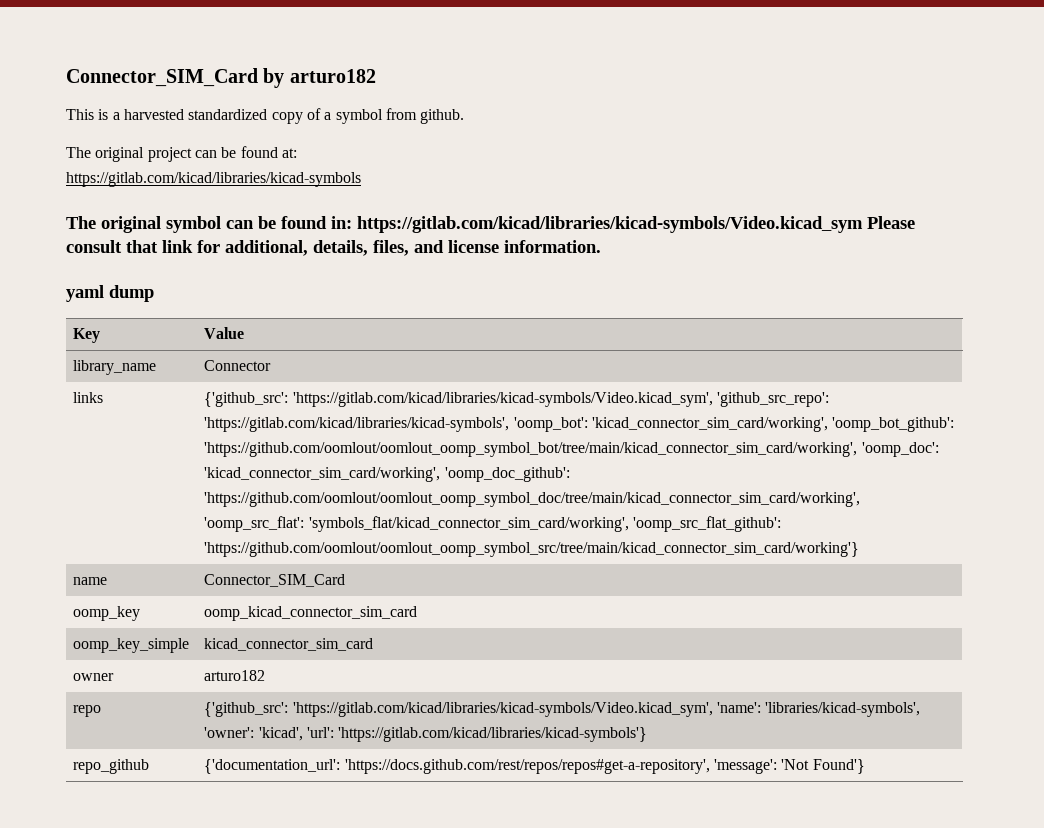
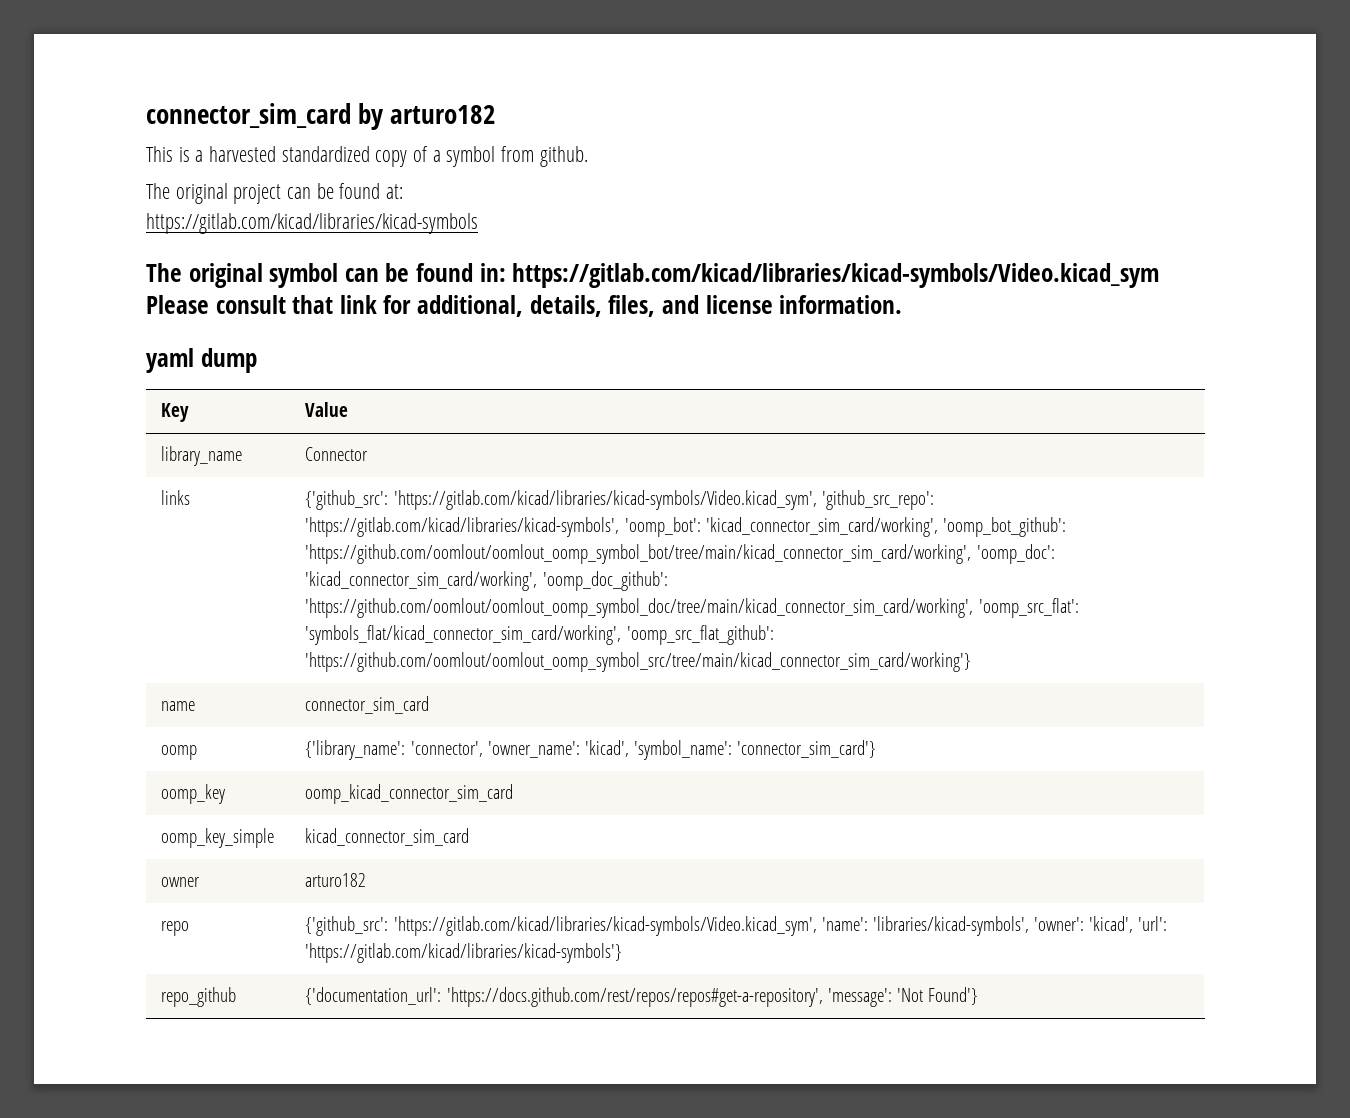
- Connector_SIM_Card by arturo182
+ connector_sim_card by arturo182
- name | Connector_SIM_Card
+ name | connector_sim_card
+ oomp | {'library_name': 'connector', 'owner_name': 'kicad', 'symbol_name': 'connector_sim_card'}

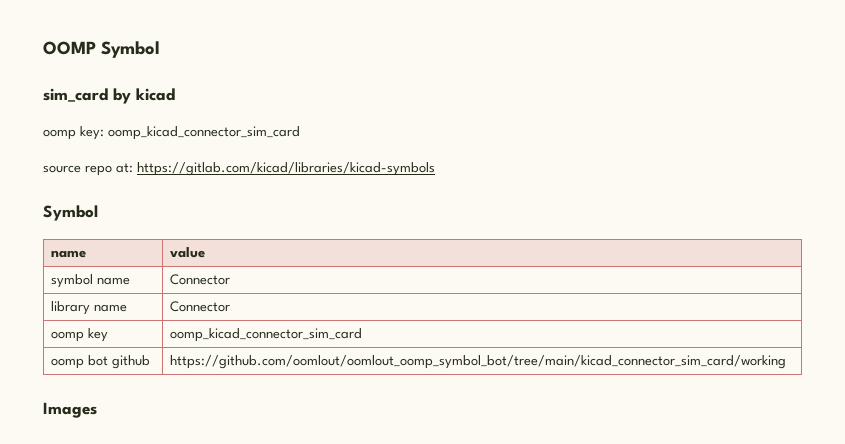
- connector_sim_card by arturo182
- This is a harvested standardized copy of a symbol from github.
- The original project can be found at:
- https://gitlab.com/kicad/libraries/kicad-symbols
- The original symbol can be found in: https://gitlab.com/kicad/libraries/kicad-symbols/Video.kicad_sym Please consult that link for additional, details, files, and license information.
- yaml dump
- Key | Value
- library_name | Connector
- links | {'github_src': 'https://gitlab.com/kicad/libraries/kicad-symbols/Video.kicad_sym', 'github_src_repo': 'https://gitlab.com/kicad/libraries/kicad-symbols', 'oomp_bot': 'kicad_connector_sim_card/working', 'oomp_bot_github': 'https://github.com/oomlout/oomlout_oomp_symbol_bot/tree/main/kicad_connector_sim_card/working', 'oomp_doc': 'kicad_connector_sim_card/working', 'oomp_doc_github': 'https://github.com/oomlout/oomlout_oomp_symbol_doc/tree/main/kicad_connector_sim_card/working', 'oomp_src_flat': 'symbols_flat/kicad_connector_sim_card/working', 'oomp_src_flat_github': 'https://github.com/oomlout/oomlout_oomp_symbol_src/tree/main/kicad_connector_sim_card/working'}
- name | connector_sim_card
- oomp | {'library_name': 'connector', 'owner_name': 'kicad', 'symbol_name': 'connector_sim_card'}
- oomp_key | oomp_kicad_connector_sim_card
- oomp_key_simple | kicad_connector_sim_card
- owner | arturo182
- repo | {'github_src': 'https://gitlab.com/kicad/libraries/kicad-symbols/Video.kicad_sym', 'name': 'libraries/kicad-symbols', 'owner': 'kicad', 'url': 'https://gitlab.com/kicad/libraries/kicad-symbols'}
- repo_github | {'documentation_url': 'https://docs.github.com/rest/repos/repos#get-a-repository', 'message': 'Not Found'}
+ OOMP Symbol
+ sim_card by kicad
+ oomp key: oomp_kicad_connector_sim_card
+ source repo at: https://gitlab.com/kicad/libraries/kicad-symbols
+ Symbol
+ name | value
+ symbol name | Connector
+ library name | Connector
+ oomp key | oomp_kicad_connector_sim_card
+ oomp bot github | https://github.com/oomlout/oomlout_oomp_symbol_bot/tree/main/kicad_connector_sim_card/working
+ Images

